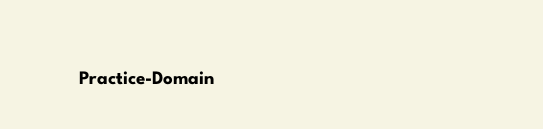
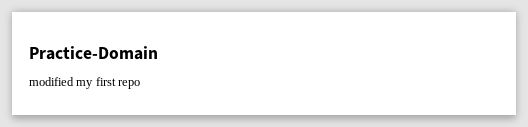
+ modified my first repo

